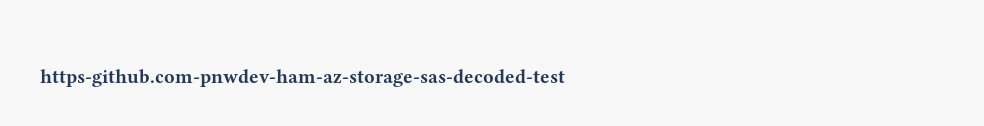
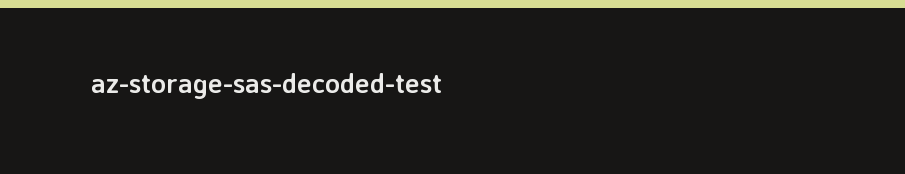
- https-github.com-pnwdev-ham-az-storage-sas-decoded-test
+ az-storage-sas-decoded-test

